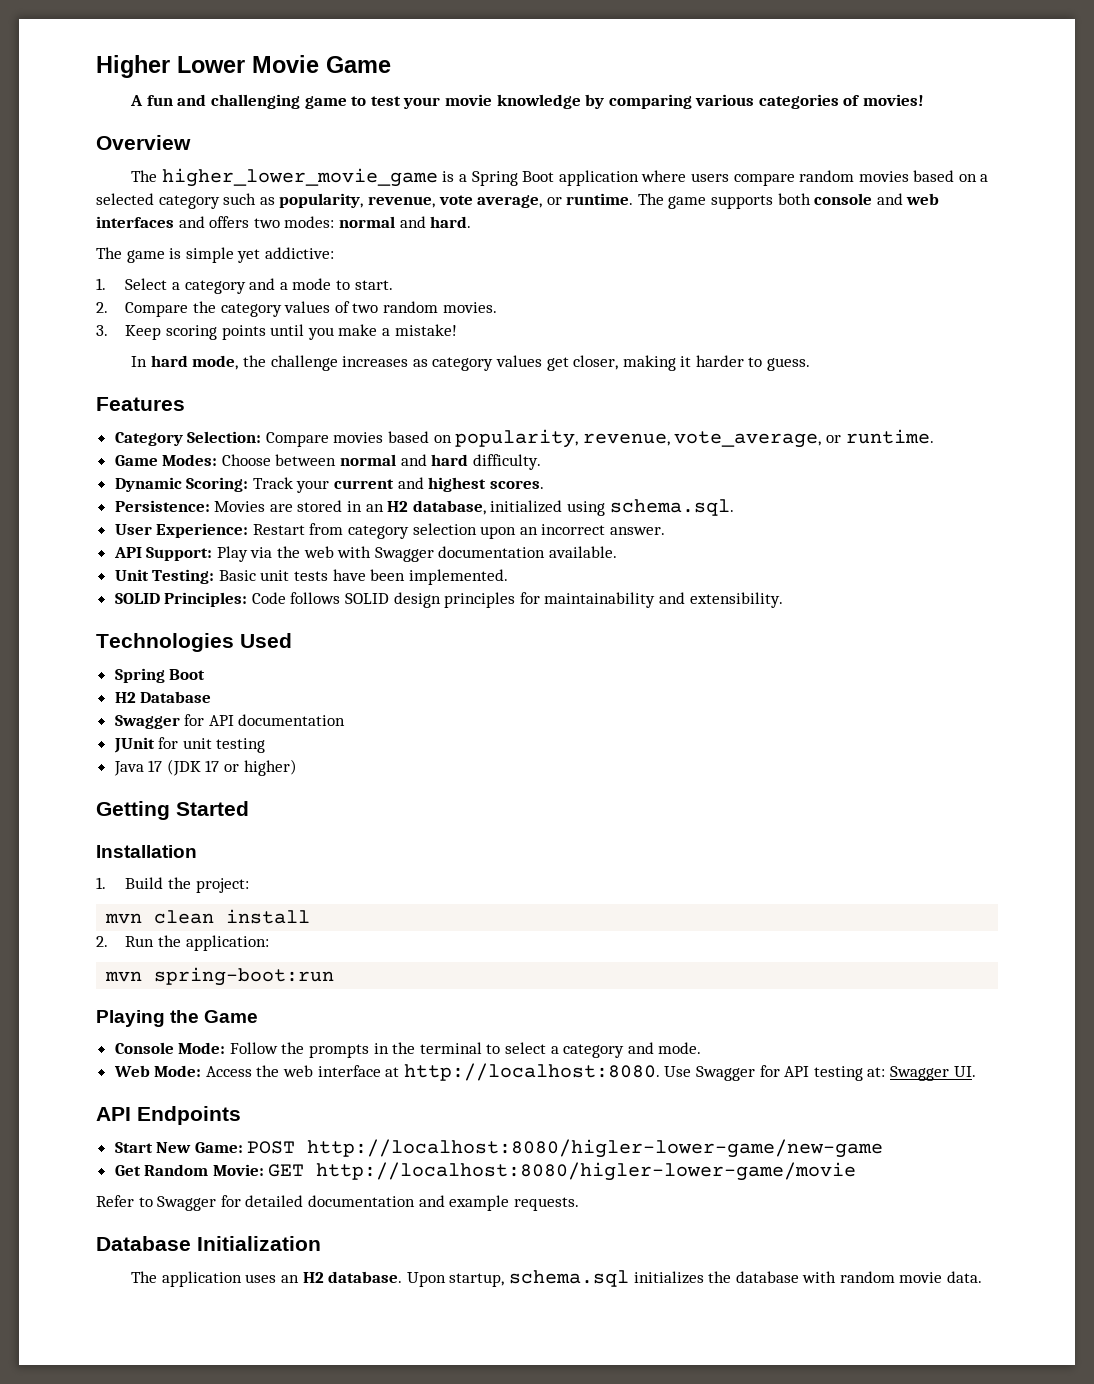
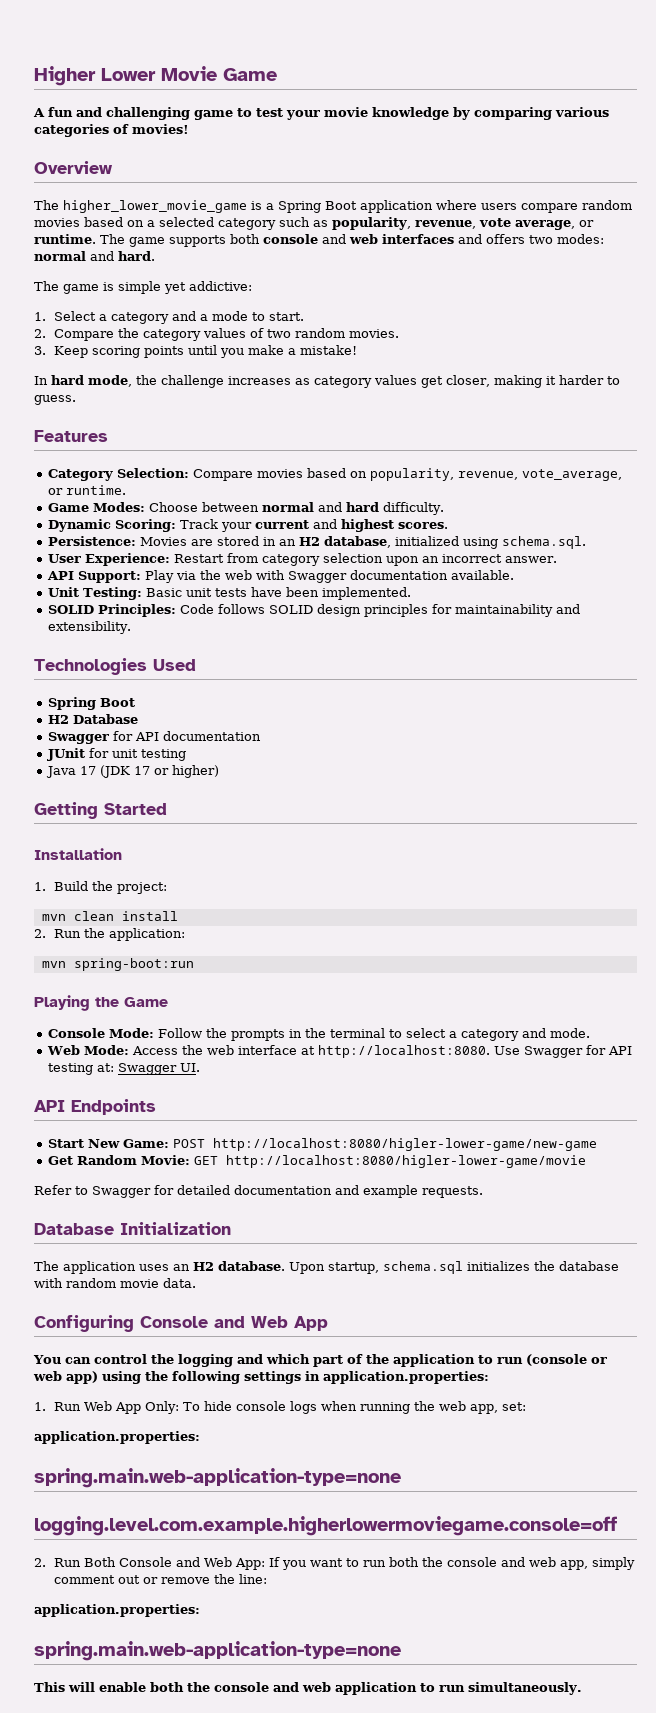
+ Configuring Console and Web App
+ You can control the logging and which part of the application to run (console or web app) using the following settings in application.properties:
+ 1. Run Web App Only: To hide console logs when running the web app, set:
+ application.properties:
+ spring.main.web-application-type=none
+ logging.level.com.example.higherlowermoviegame.console=off
+ 2. Run Both Console and Web App: If you want to run both the console and web app, simply comment out or remove the line:
+ application.properties:
+ spring.main.web-application-type=none
+ This will enable both the console and web application to run simultaneously.

